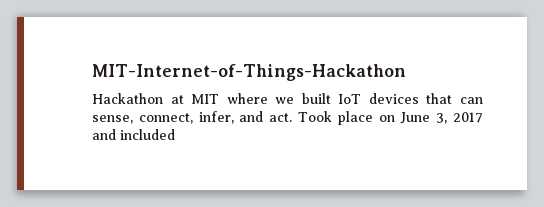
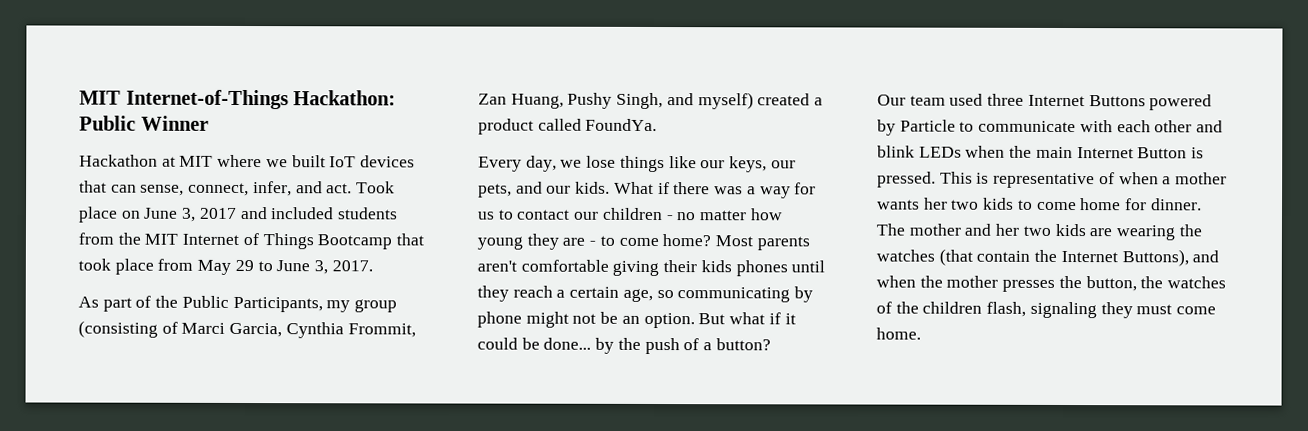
- MIT-Internet-of-Things-Hackathon
+ MIT Internet-of-Things Hackathon: Public Winner
- Took place on June 3, 2017 and included
+ Took place on June 3, 2017 and included students from the MIT Internet of Things Bootcamp that took place from May 29 to June 3, 2017.
+ As part of the Public Participants, my group (consisting of Marci Garcia, Cynthia Frommit, Zan Huang, Pushy Singh, and myself) created a product called FoundYa.
+ Every day, we lose things like our keys, our pets, and our kids. What if there was a way for us to contact our children - no matter how young they are - to come home? Most parents aren't comfortable giving their kids phones until they reach a certain age, so communicating by phone might not be an option. But what if it could be done... by the push of a button?
+ Our team used three Internet Buttons powered by Particle to communicate with each other and blink LEDs when the main Internet Button is pressed. This is representative of when a mother wants her two kids to come home for dinner. The mother and her two kids are wearing the watches (that contain the Internet Buttons), and when the mother presses the button, the watches of the children flash, signaling they must come home.

